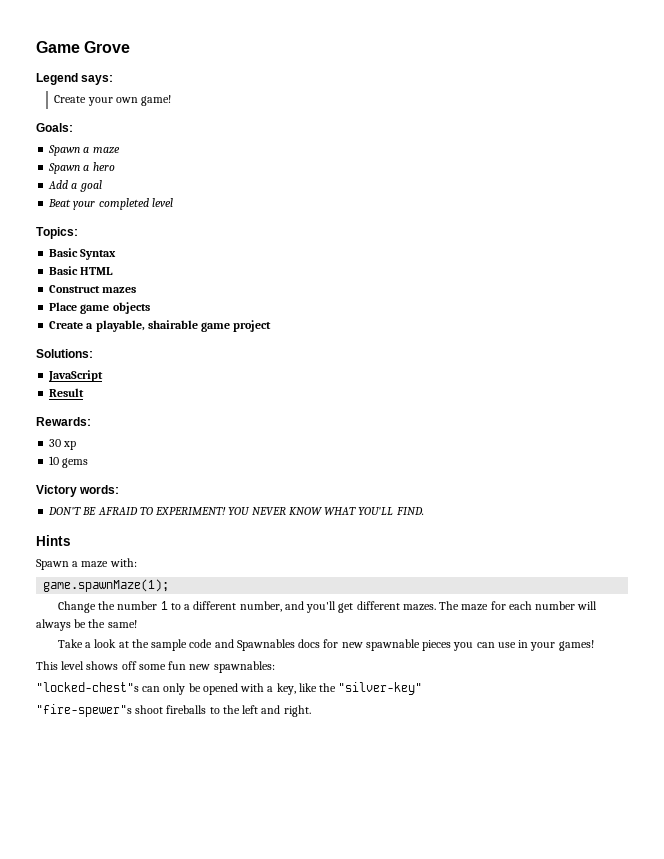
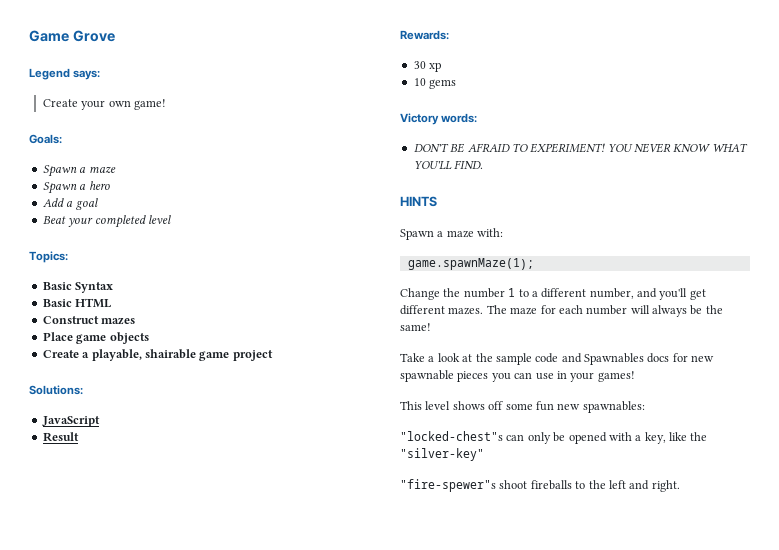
- Hints
+ HINTS

